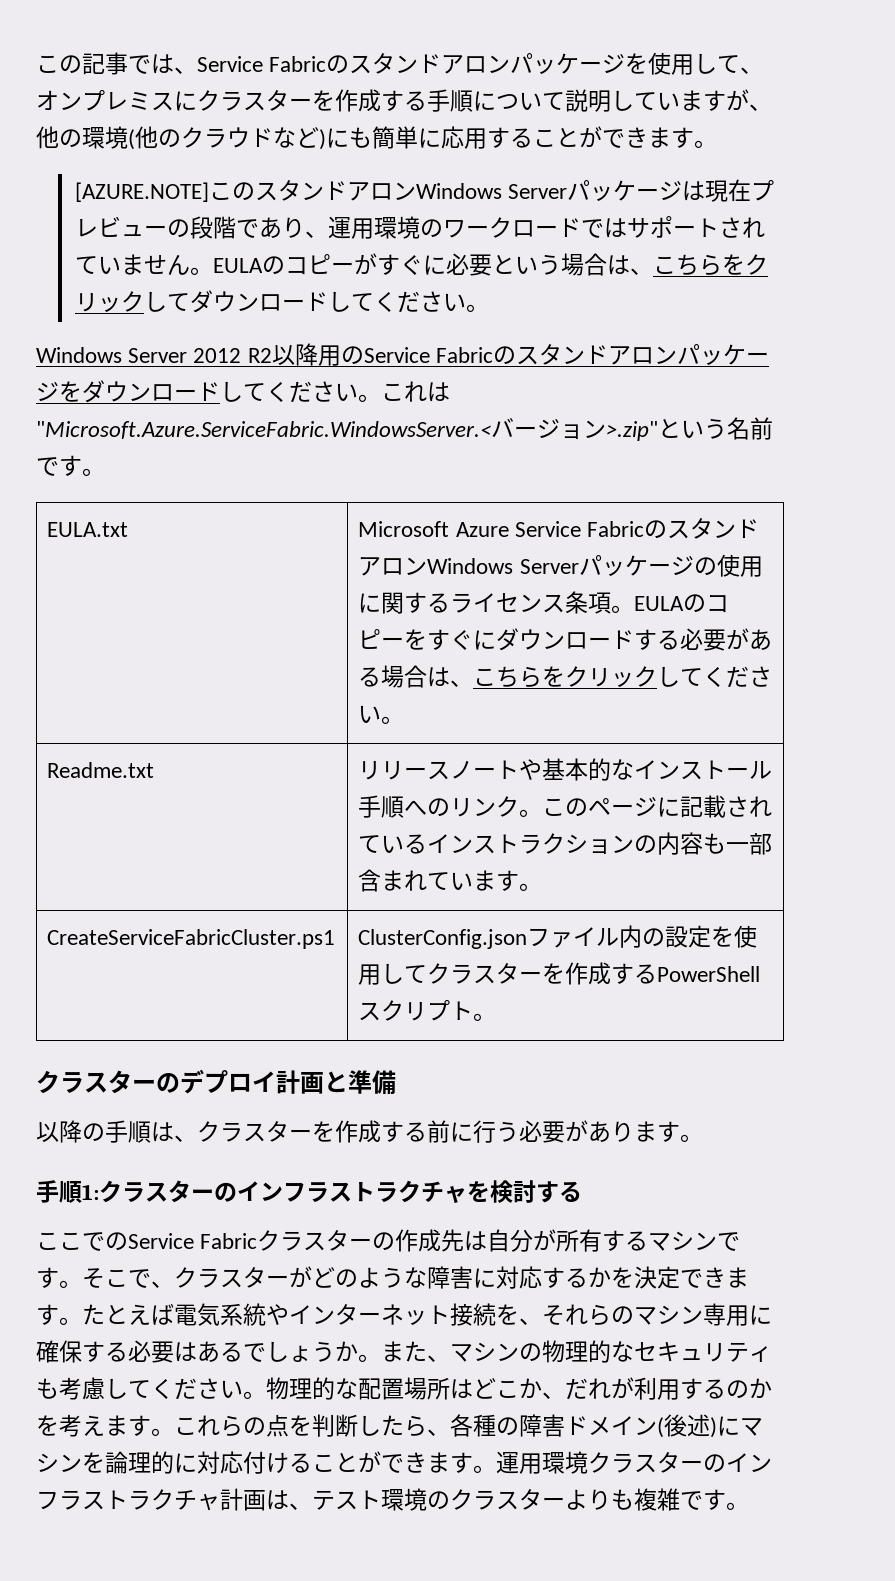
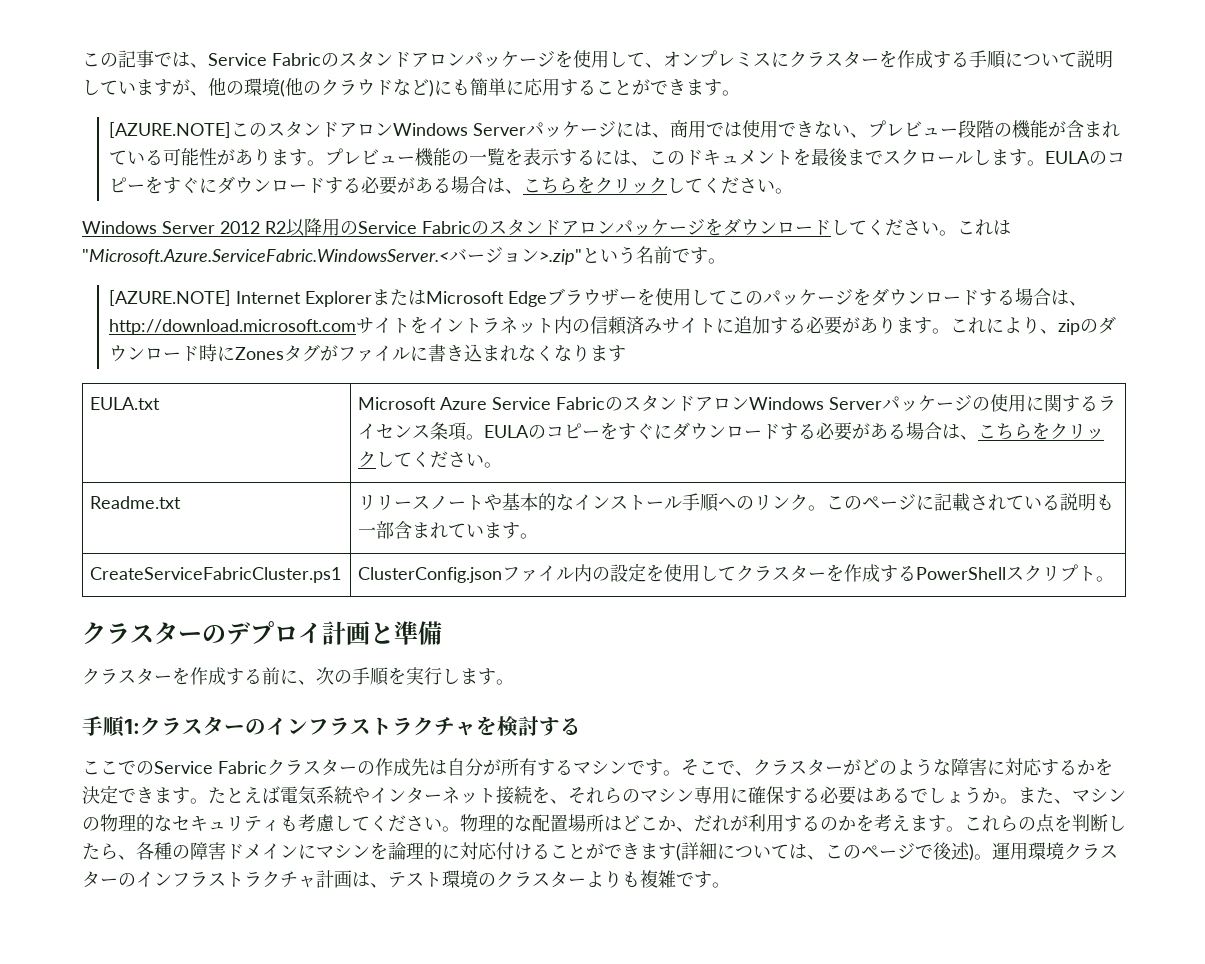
- [AZURE.NOTE]このスタンドアロンWindows Serverパッケージは現在プレビューの段階であり、運用環境のワークロードではサポートされていません。EULAのコピーがすぐに必要という場合は、こちらをクリックしてダウンロードしてください。
+ [AZURE.NOTE]このスタンドアロンWindows Serverパッケージには、商用では使用できない、プレビュー段階の機能が含まれている可能性があります。プレビュー機能の一覧を表示するには、このドキュメントを最後までスクロールします。EULAのコピーをすぐにダウンロードする必要がある場合は、こちらをクリックしてください。
+ [AZURE.NOTE] Internet ExplorerまたはMicrosoft Edgeブラウザーを使用してこのパッケージをダウンロードする場合は、http://download.microsoft.comサイトをイントラネット内の信頼済みサイトに追加する必要があります。これにより、zipのダウンロード時にZonesタグがファイルに書き込まれなくなります
- Readme.txt | リリースノートや基本的なインストール手順へのリンク。このページに記載されているインストラクションの内容も一部含まれています。
+ Readme.txt | リリースノートや基本的なインストール手順へのリンク。このページに記載されている説明も一部含まれています。
- 以降の手順は、クラスターを作成する前に行う必要があります。
+ クラスターを作成する前に、次の手順を実行します。
- これらの点を判断したら、各種の障害ドメイン(後述)にマシンを論理的に対応付けることができます。
+ これらの点を判断したら、各種の障害ドメインにマシンを論理的に対応付けることができます(詳細については、このページで後述)。

